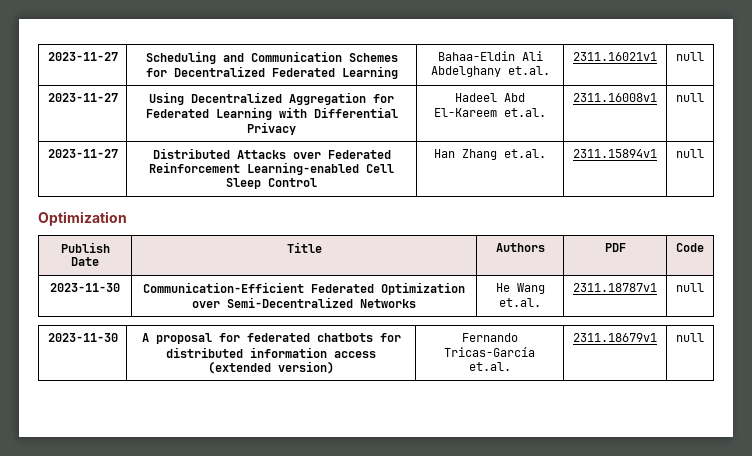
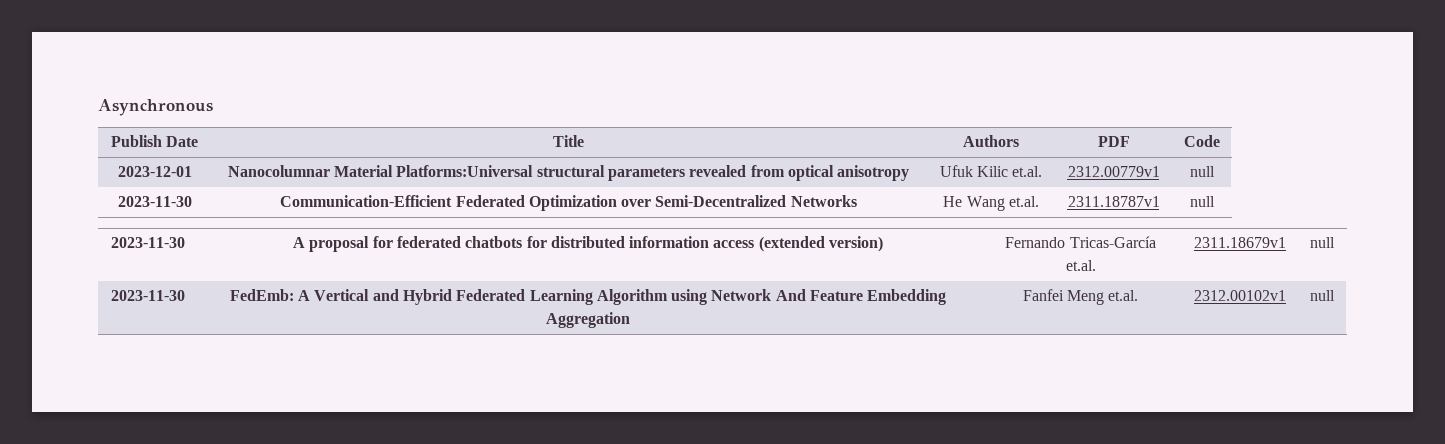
- 2023-11-27 | Scheduling and Communication Schemes for Decentralized Federated Learning | Bahaa-Eldin Ali Abdelghany et.al. | 2311.16021v1 | null
- 2023-11-27 | Using Decentralized Aggregation for Federated Learning with Differential Privacy | Hadeel Abd El-Kareem et.al. | 2311.16008v1 | null
- 2023-11-27 | Distributed Attacks over Federated Reinforcement Learning-enabled Cell Sleep Control | Han Zhang et.al. | 2311.15894v1 | null
- Optimization
+ Asynchronous
+ 2023-12-01 | Nanocolumnar Material Platforms:Universal structural parameters revealed from optical anisotropy | Ufuk Kilic et.al. | 2312.00779v1 | null
+ 2023-11-30 | FedEmb: A Vertical and Hybrid Federated Learning Algorithm using Network And Feature Embedding Aggregation | Fanfei Meng et.al. | 2312.00102v1 | null

